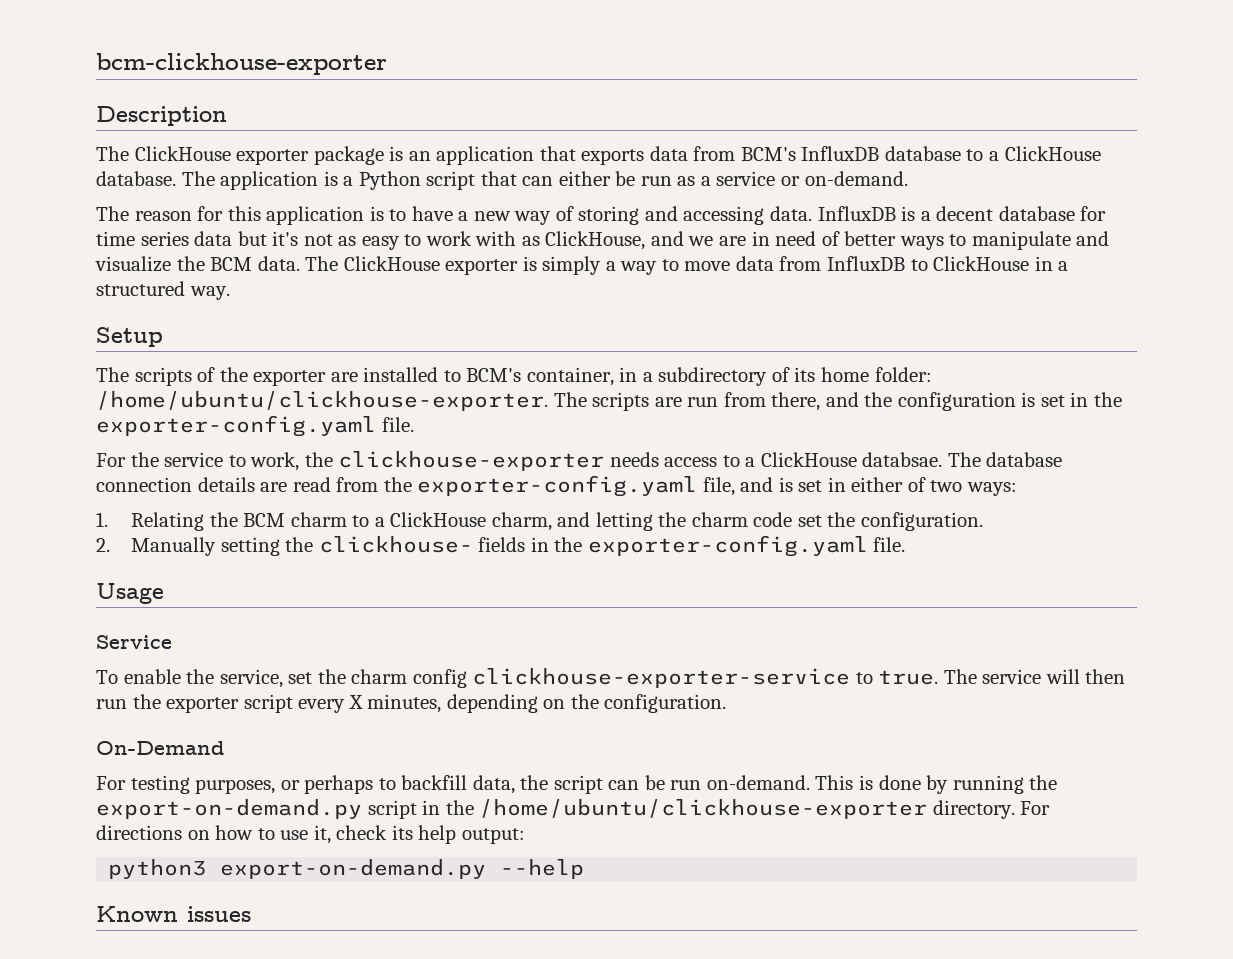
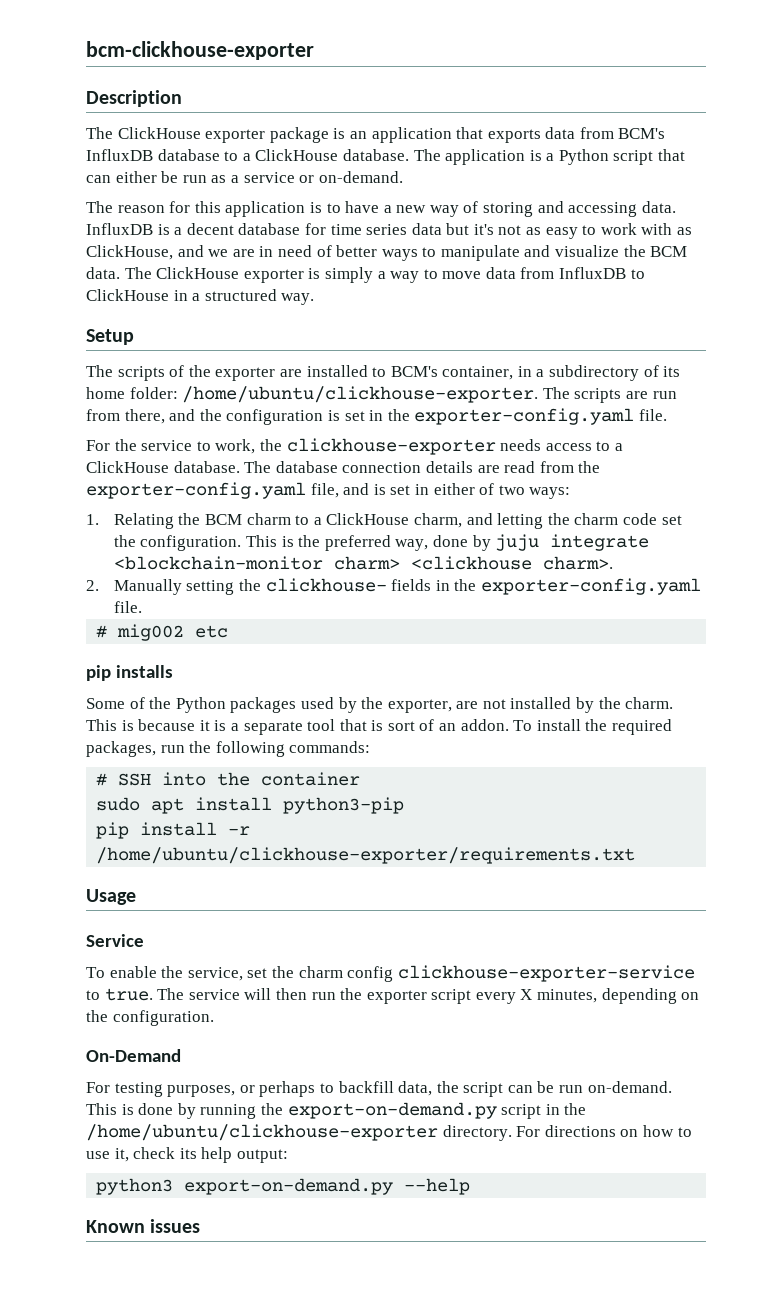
- For the service to work, the clickhouse-exporter needs access to a ClickHouse databsae.
+ For the service to work, the clickhouse-exporter needs access to a ClickHouse database.
+ This is the preferred way, done by juju integrate <blockchain-monitor charm> <clickhouse charm>.
+ # mig002 etc
+ pip installs
+ Some of the Python packages used by the exporter, are not installed by the charm. This is because it is a separate tool that is sort of an addon. To install the required packages, run the following commands:
+ # SSH into the container
+ sudo apt install python3-pip
+ pip install -r /home/ubuntu/clickhouse-exporter/requirements.txt

